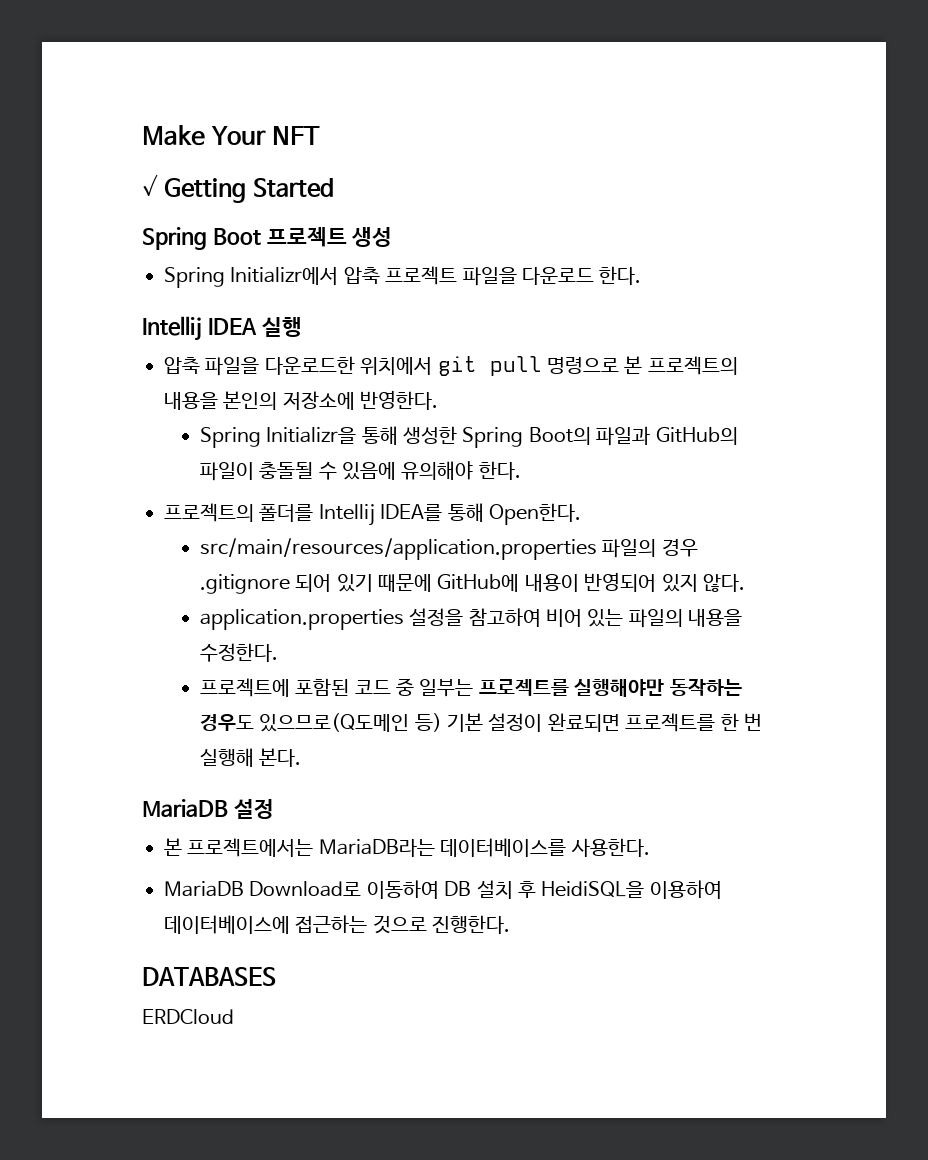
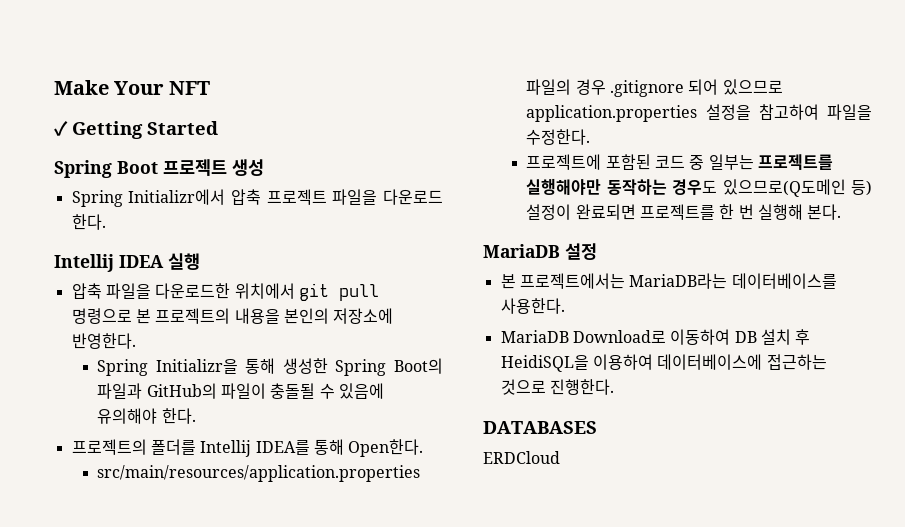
- src/main/resources/application.properties 파일의 경우 .gitignore 되어 있기 때문에 GitHub에 내용이 반영되어 있지 않다.
- application.properties 설정을 참고하여 비어 있는 파일의 내용을 수정한다.
+ src/main/resources/application.properties 파일의 경우 .gitignore 되어 있으므로 application.properties 설정을 참고하여 파일을 수정한다.
- 프로젝트에 포함된 코드 중 일부는 프로젝트를 실행해야만 동작하는 경우도 있으므로(Q도메인 등) 기본 설정이 완료되면 프로젝트를 한 번 실행해 본다.
+ 프로젝트에 포함된 코드 중 일부는 프로젝트를 실행해야만 동작하는 경우도 있으므로(Q도메인 등) 설정이 완료되면 프로젝트를 한 번 실행해 본다.

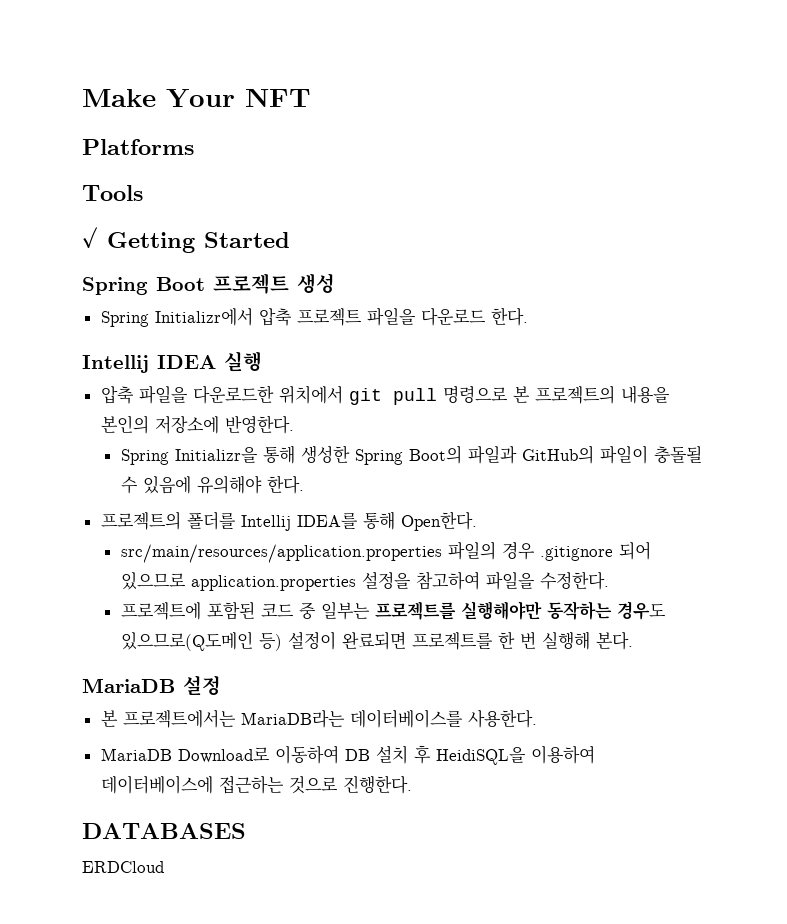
+ Platforms
+ Tools

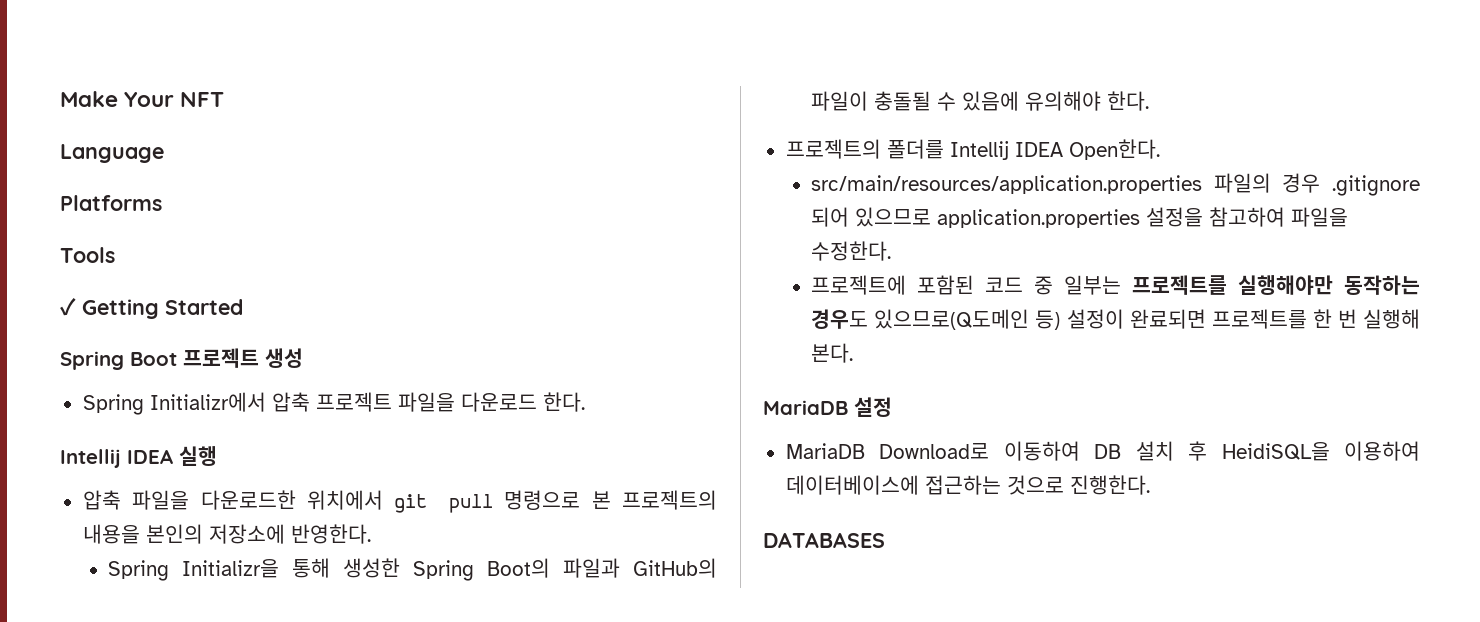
+ Language
- 프로젝트의 폴더를 Intellij IDEA를 통해 Open한다.
+ 프로젝트의 폴더를 Intellij IDEA Open한다.
- 본 프로젝트에서는 MariaDB라는 데이터베이스를 사용한다.
- ERDCloud

